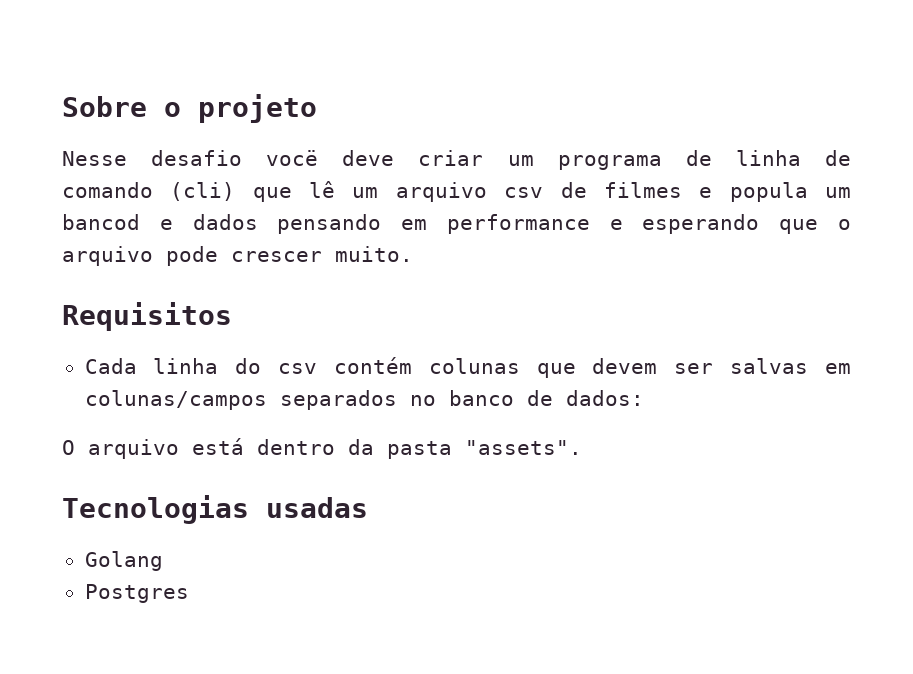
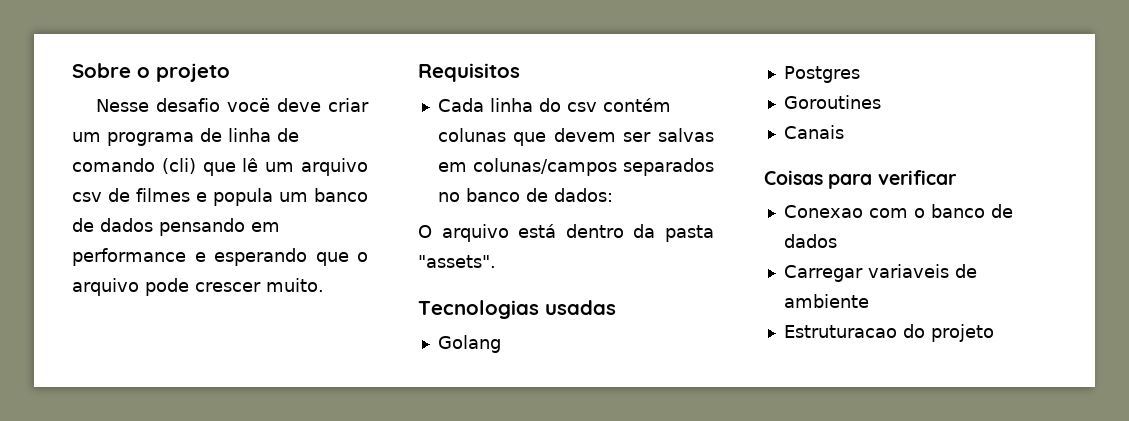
- Nesse desafio vocë deve criar um programa de linha de comando (cli) que lê um arquivo csv de filmes e popula um bancod e dados pensando em performance e esperando que o arquivo pode crescer muito.
+ Nesse desafio vocë deve criar um programa de linha de comando (cli) que lê um arquivo csv de filmes e popula um banco de dados pensando em performance e esperando que o arquivo pode crescer muito.
+ Goroutines
+ Canais
+ Coisas para verificar
+ Conexao com o banco de dados
+ Carregar variaveis de ambiente
+ Estruturacao do projeto

